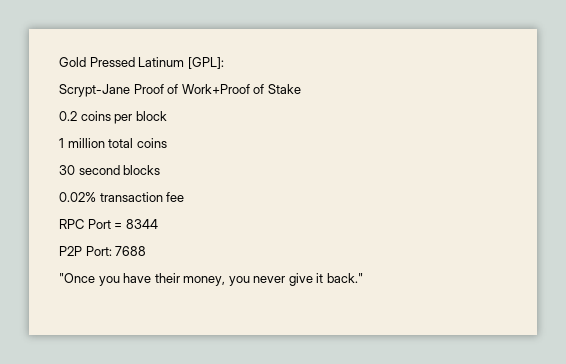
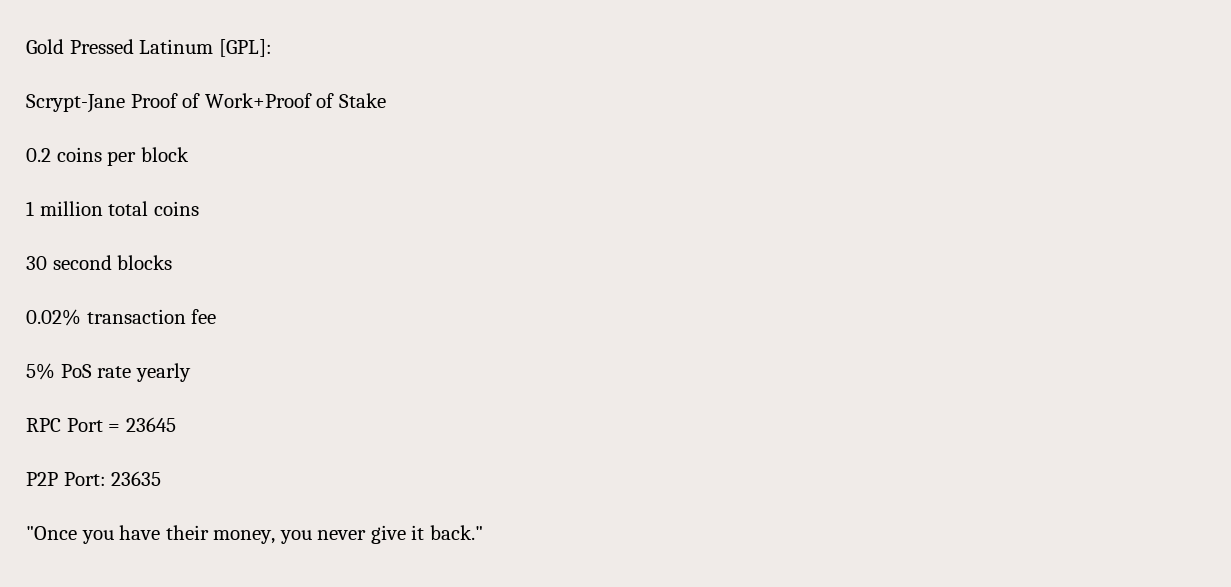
+ 5% PoS rate yearly
- RPC Port = 8344
+ RPC Port = 23645
- P2P Port: 7688
+ P2P Port: 23635

